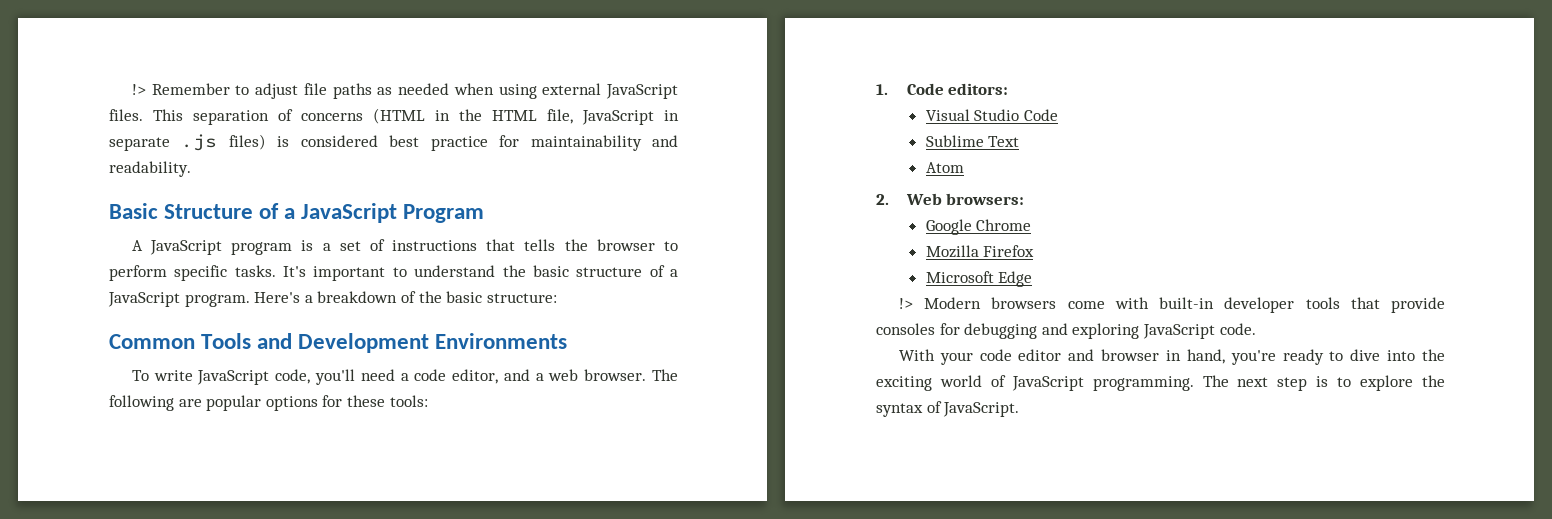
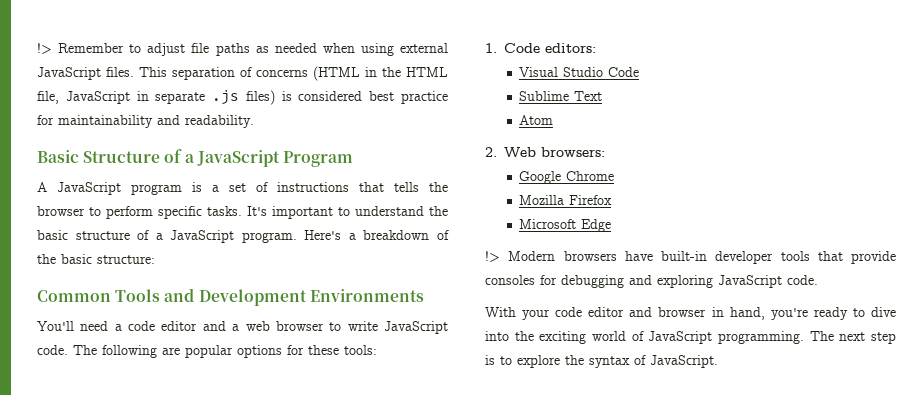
- To write JavaScript code, you'll need a code editor, and a web browser.
+ You'll need a code editor and a web browser to write JavaScript code.
- !> Modern browsers come with built-in developer tools that provide consoles for debugging and exploring JavaScript code.
+ !> Modern browsers have built-in developer tools that provide consoles for debugging and exploring JavaScript code.

